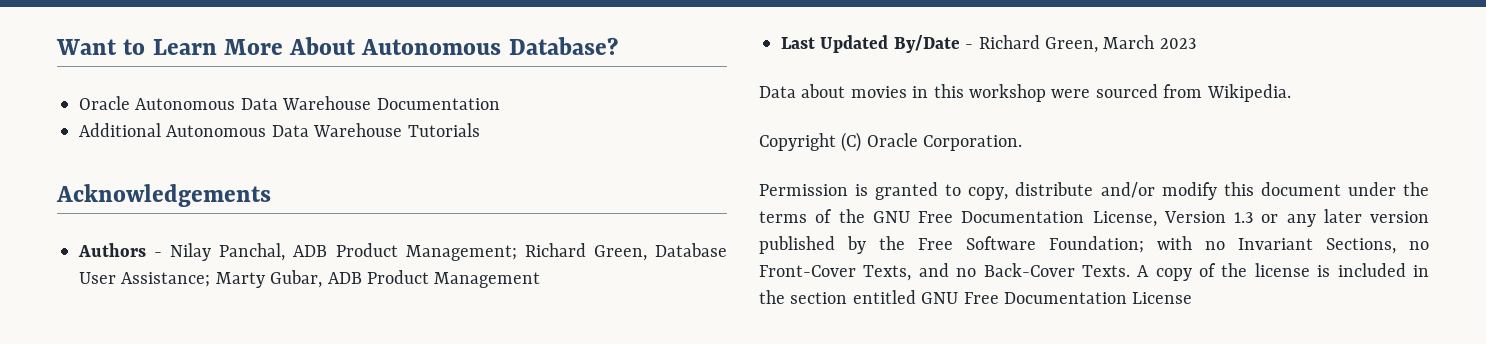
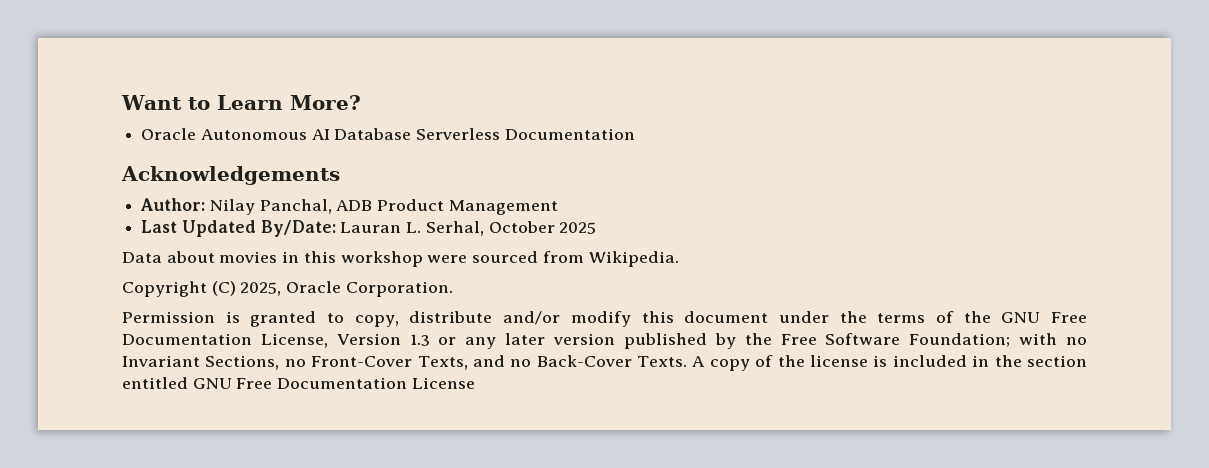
- Want to Learn More About Autonomous Database?
- Oracle Autonomous Data Warehouse Documentation
- Additional Autonomous Data Warehouse Tutorials
+ Want to Learn More?
+ Oracle Autonomous AI Database Serverless Documentation
- Authors - Nilay Panchal, ADB Product Management; Richard Green, Database User Assistance; Marty Gubar, ADB Product Management
- Last Updated By/Date - Richard Green, March 2023
+ Author: Nilay Panchal, ADB Product Management
+ Last Updated By/Date: Lauran L. Serhal, October 2025
- Copyright (C) Oracle Corporation.
+ Copyright (C) 2025, Oracle Corporation.

